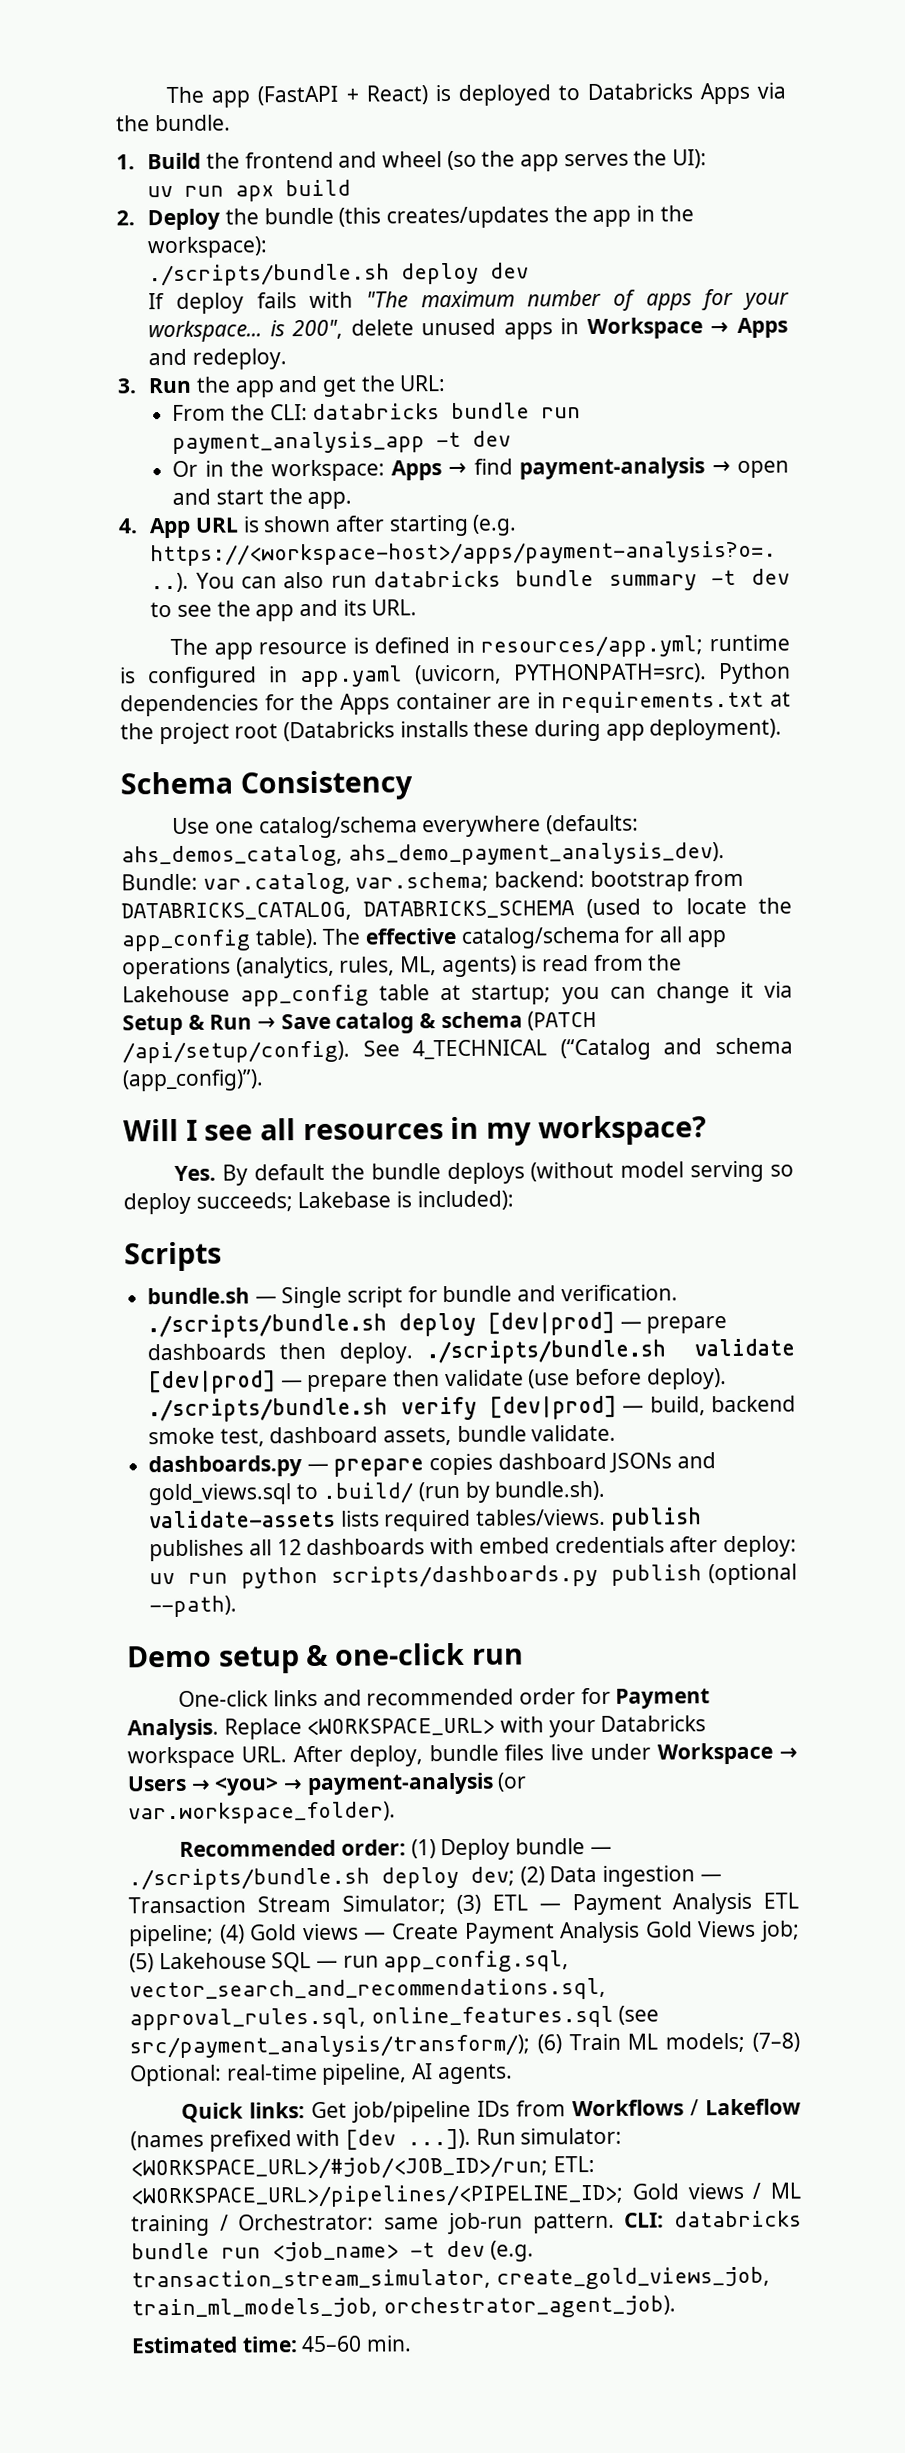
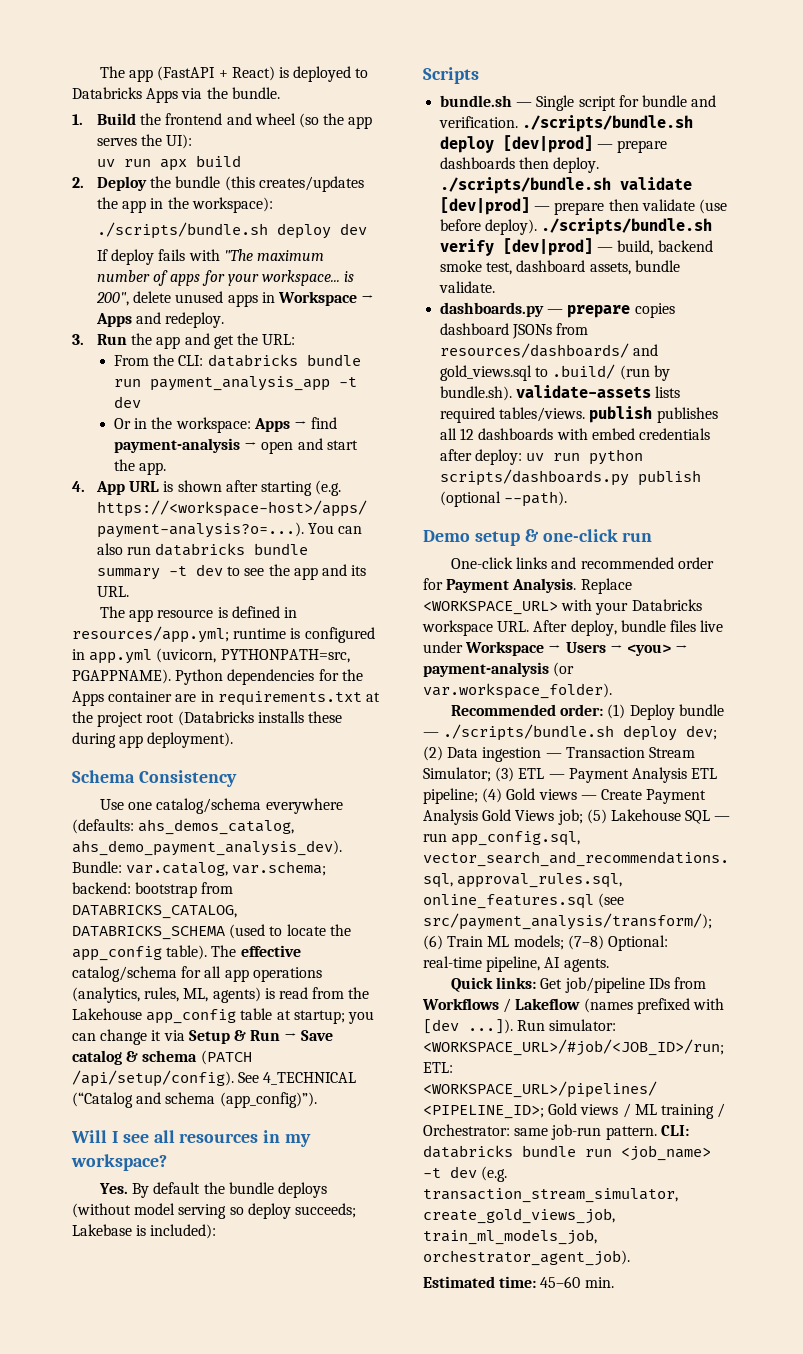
- The app resource is defined in resources/app.yml; runtime is configured in app.yaml (uvicorn, PYTHONPATH=src).
+ The app resource is defined in resources/app.yml; runtime is configured in app.yml (uvicorn, PYTHONPATH=src, PGAPPNAME).
- dashboards.py — prepare copies dashboard JSONs and gold_views.sql to .build/ (run by bundle.sh). validate-assets lists required tables/views. publish publishes all 12 dashboards with embed credentials after deploy: uv run python scripts/dashboards.py publish (optional --path).
+ dashboards.py — prepare copies dashboard JSONs from resources/dashboards/ and gold_views.sql to .build/ (run by bundle.sh). validate-assets lists required tables/views. publish publishes all 12 dashboards with embed credentials after deploy: uv run python scripts/dashboards.py publish (optional --path).

